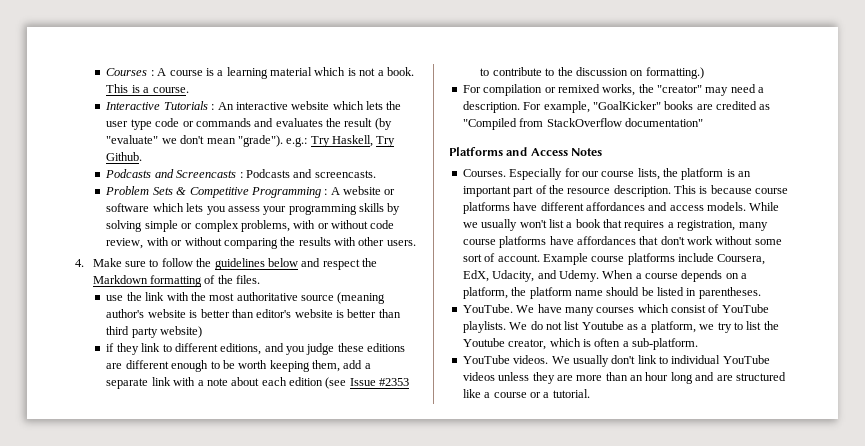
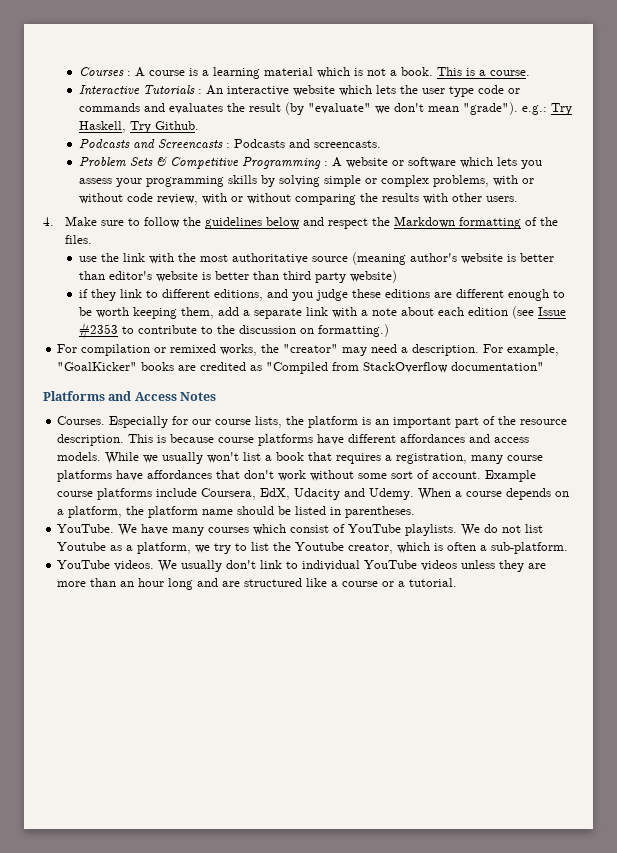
- Example course platforms include Coursera, EdX, Udacity, and Udemy.
+ Example course platforms include Coursera, EdX, Udacity and Udemy.

